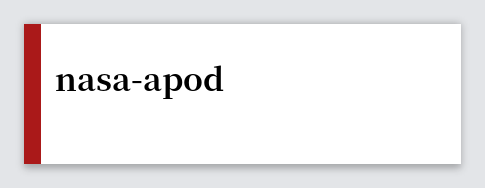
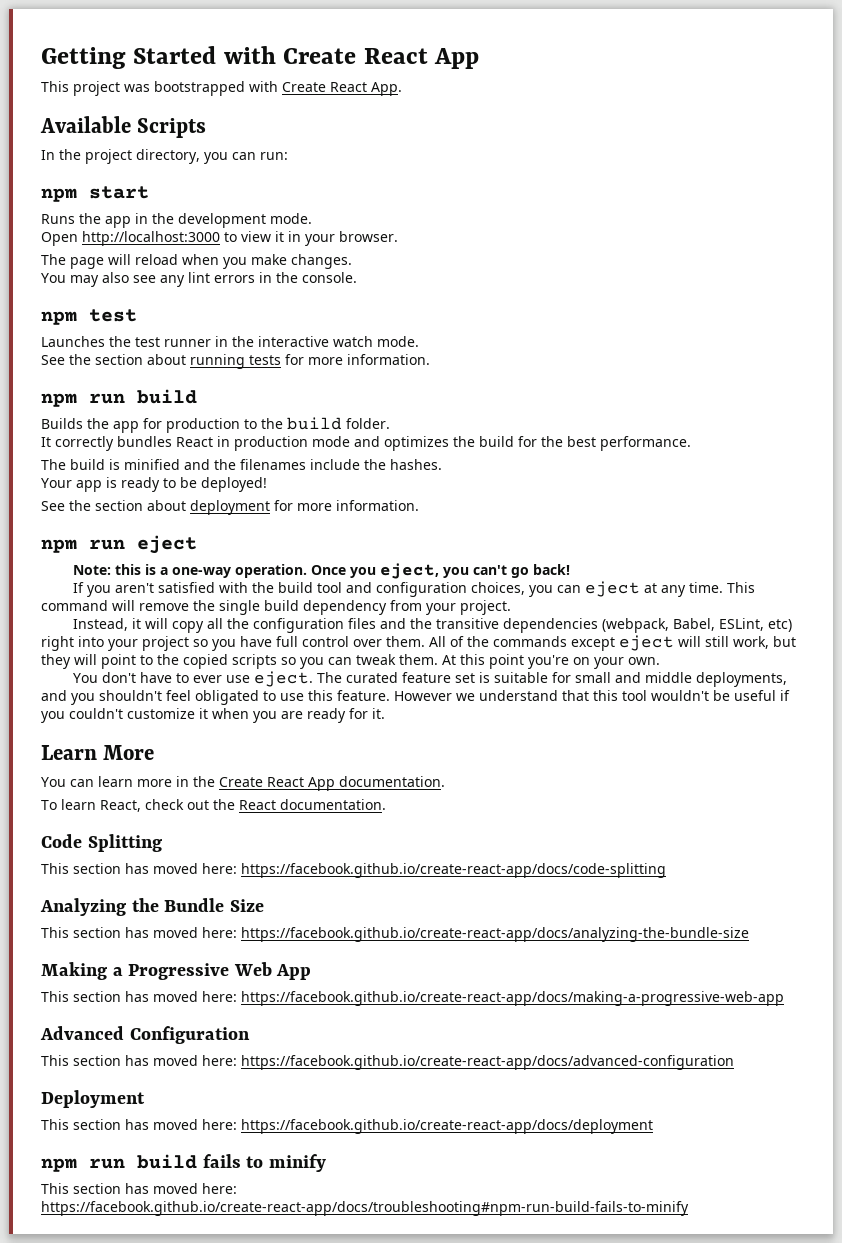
- nasa-apod
+ Getting Started with Create React App
+ This project was bootstrapped with Create React App.
+ Available Scripts
+ In the project directory, you can run:
+ npm start
+ Runs the app in the development mode.
+ Open http://localhost:3000 to view it in your browser.
+ The page will reload when you make changes.
+ You may also see any lint errors in the console.
+ npm test
+ Launches the test runner in the interactive watch mode.
+ See the section about running tests for more information.
+ npm run build
+ Builds the app for production to the build folder.
+ It correctly bundles React in production mode and optimizes the build for the best performance.
+ The build is minified and the filenames include the hashes.
+ Your app is ready to be deployed!
+ See the section about deployment for more information.
+ npm run eject
+ Note: this is a one-way operation. Once you eject, you can't go back!
+ If you aren't satisfied with the build tool and configuration choices, you can eject at any time. This command will remove the single build dependency from your project.
+ Instead, it will copy all the configuration files and the transitive dependencies (webpack, Babel, ESLint, etc) right into your project so you have full control over them. All of the commands except eject will still work, but they will point to the copied scripts so you can tweak them. At this point you're on your own.
+ You don't have to ever use eject. The curated feature set is suitable for small and middle deployments, and you shouldn't feel obligated to use this feature. However we understand that this tool wouldn't be useful if you couldn't customize it when you are ready for it.
+ Learn More
+ You can learn more in the Create React App documentation.
+ To learn React, check out the React documentation.
+ Code Splitting
+ This section has moved here: https://facebook.github.io/create-react-app/docs/code-splitting
+ Analyzing the Bundle Size
+ This section has moved here: https://facebook.github.io/create-react-app/docs/analyzing-the-bundle-size
+ Making a Progressive Web App
+ This section has moved here: https://facebook.github.io/create-react-app/docs/making-a-progressive-web-app
+ Advanced Configuration
+ This section has moved here: https://facebook.github.io/create-react-app/docs/advanced-configuration
+ Deployment
+ This section has moved here: https://facebook.github.io/create-react-app/docs/deployment
+ npm run build fails to minify
+ This section has moved here: https://facebook.github.io/create-react-app/docs/troubleshooting#npm-run-build-fails-to-minify

